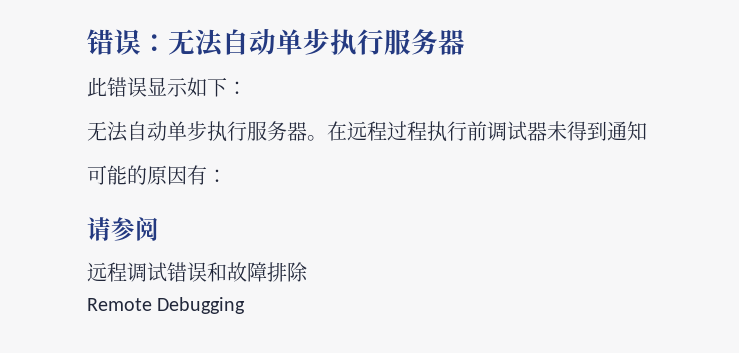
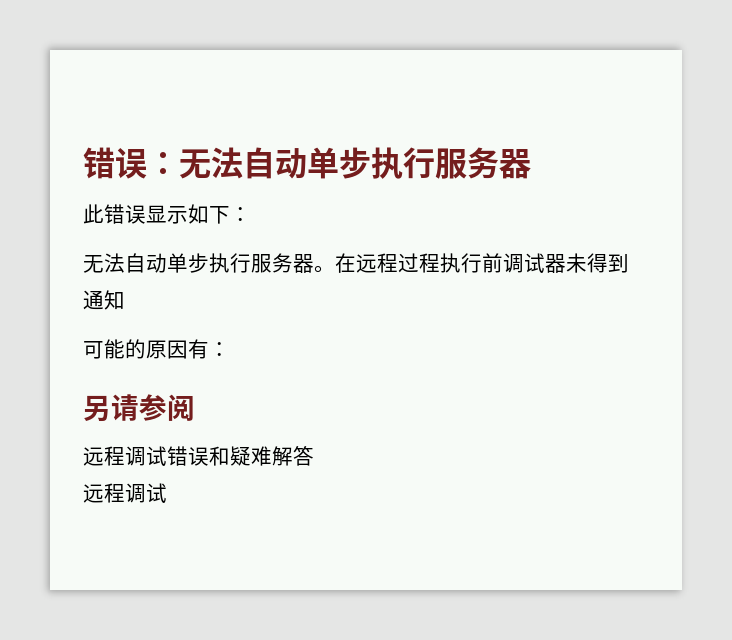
- 请参阅
+ 另请参阅
- 远程调试错误和故障排除
- Remote Debugging
+ 远程调试错误和疑难解答
+ 远程调试

